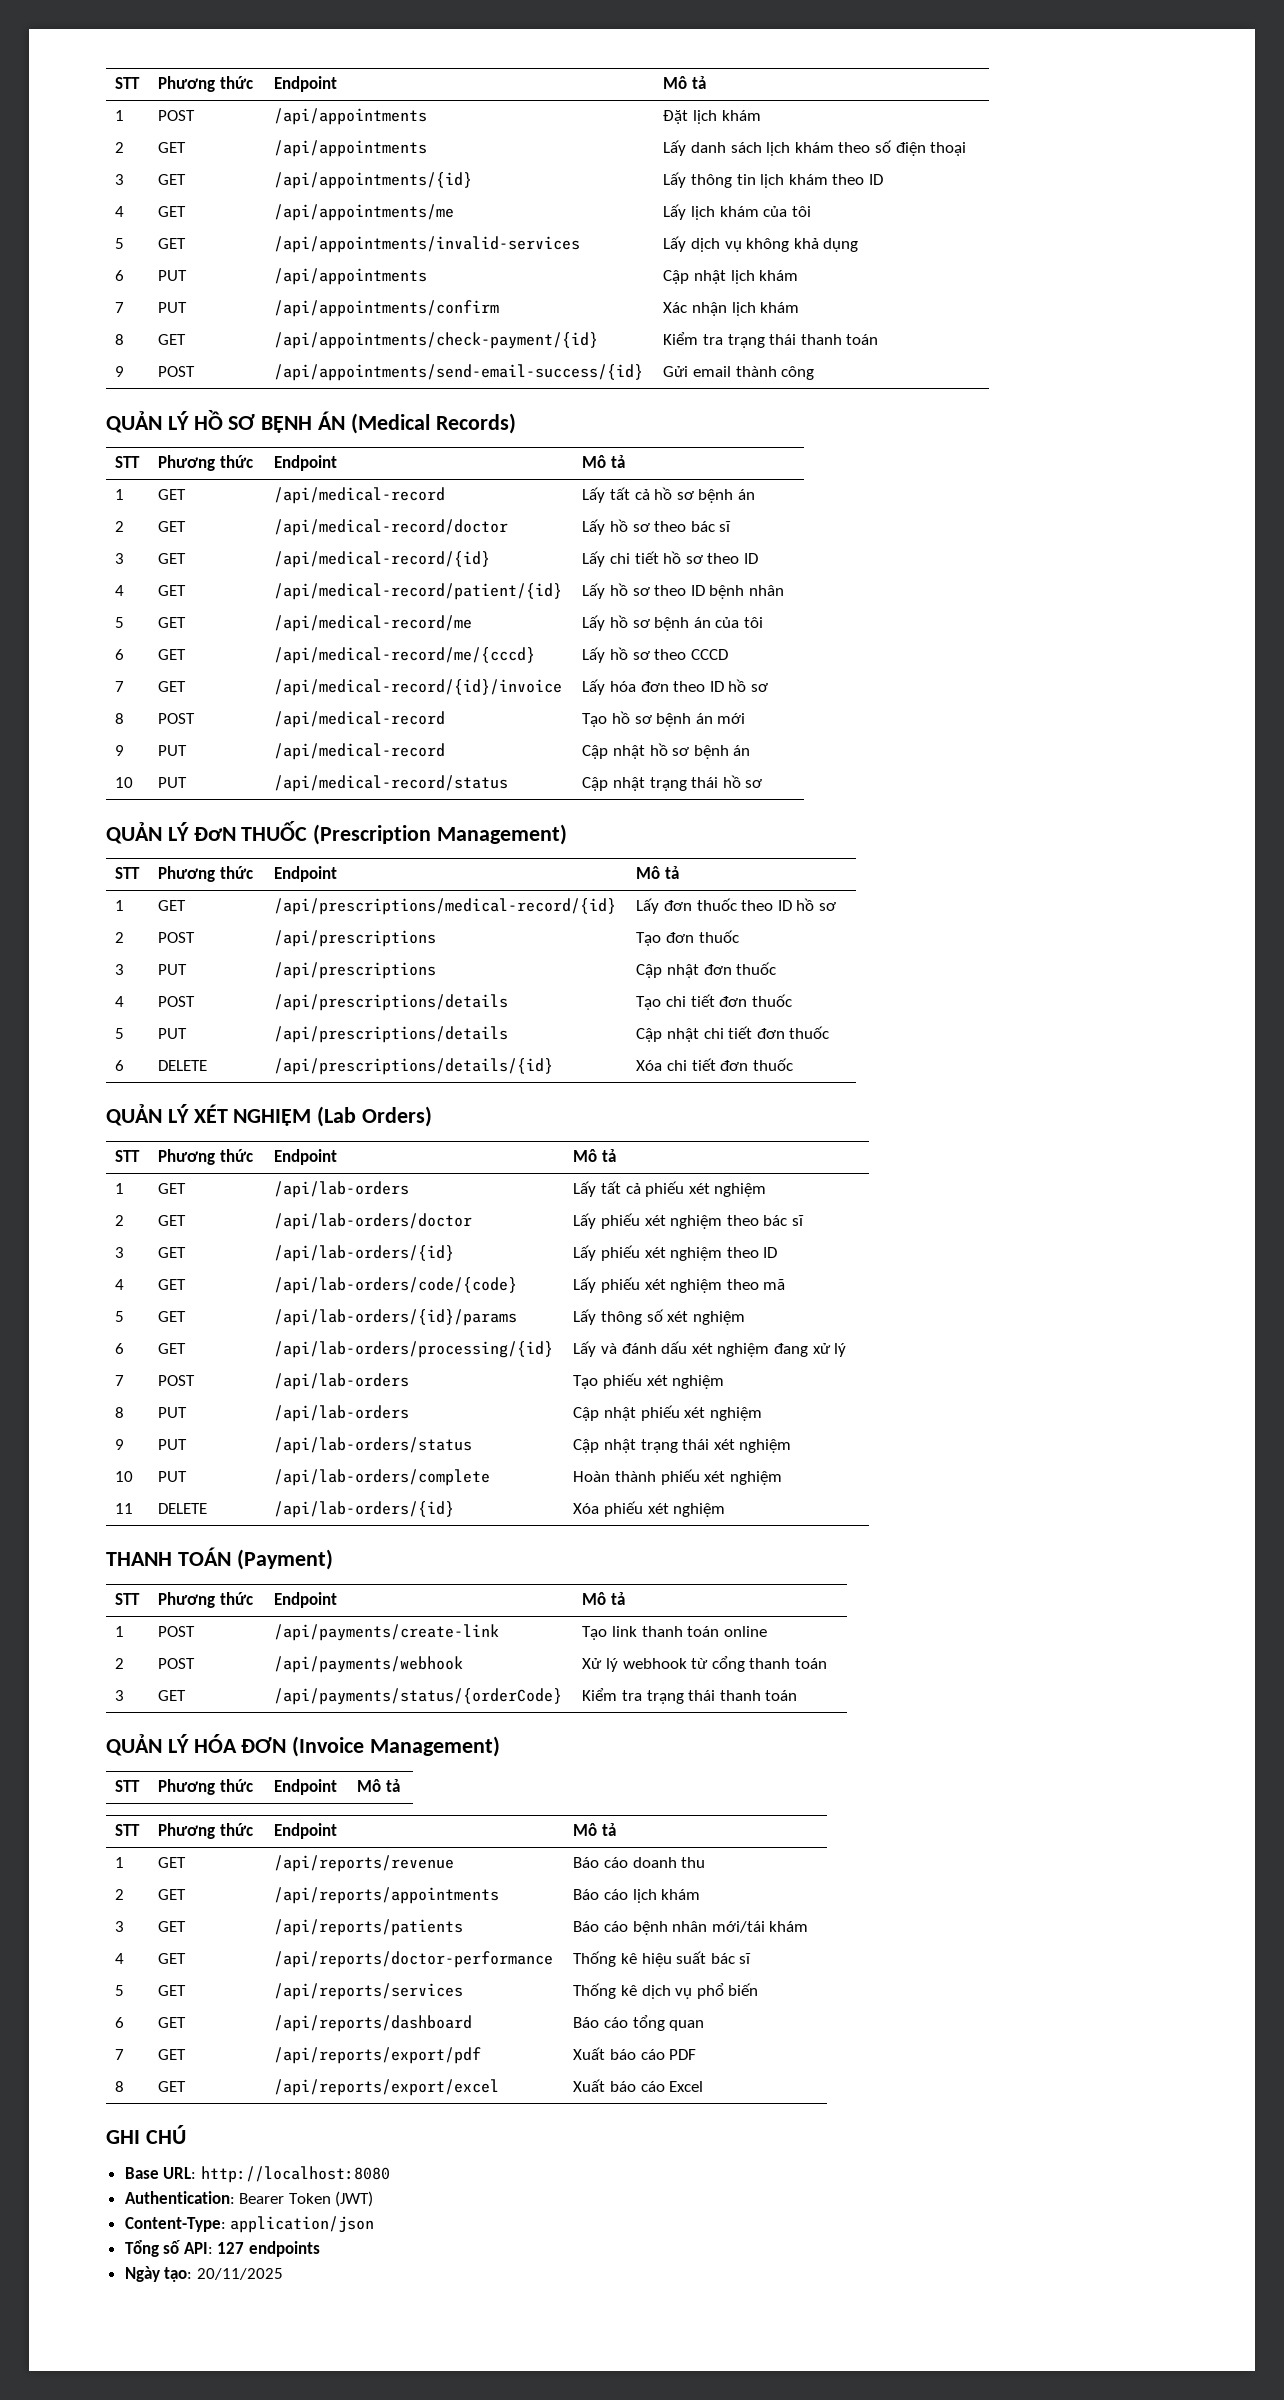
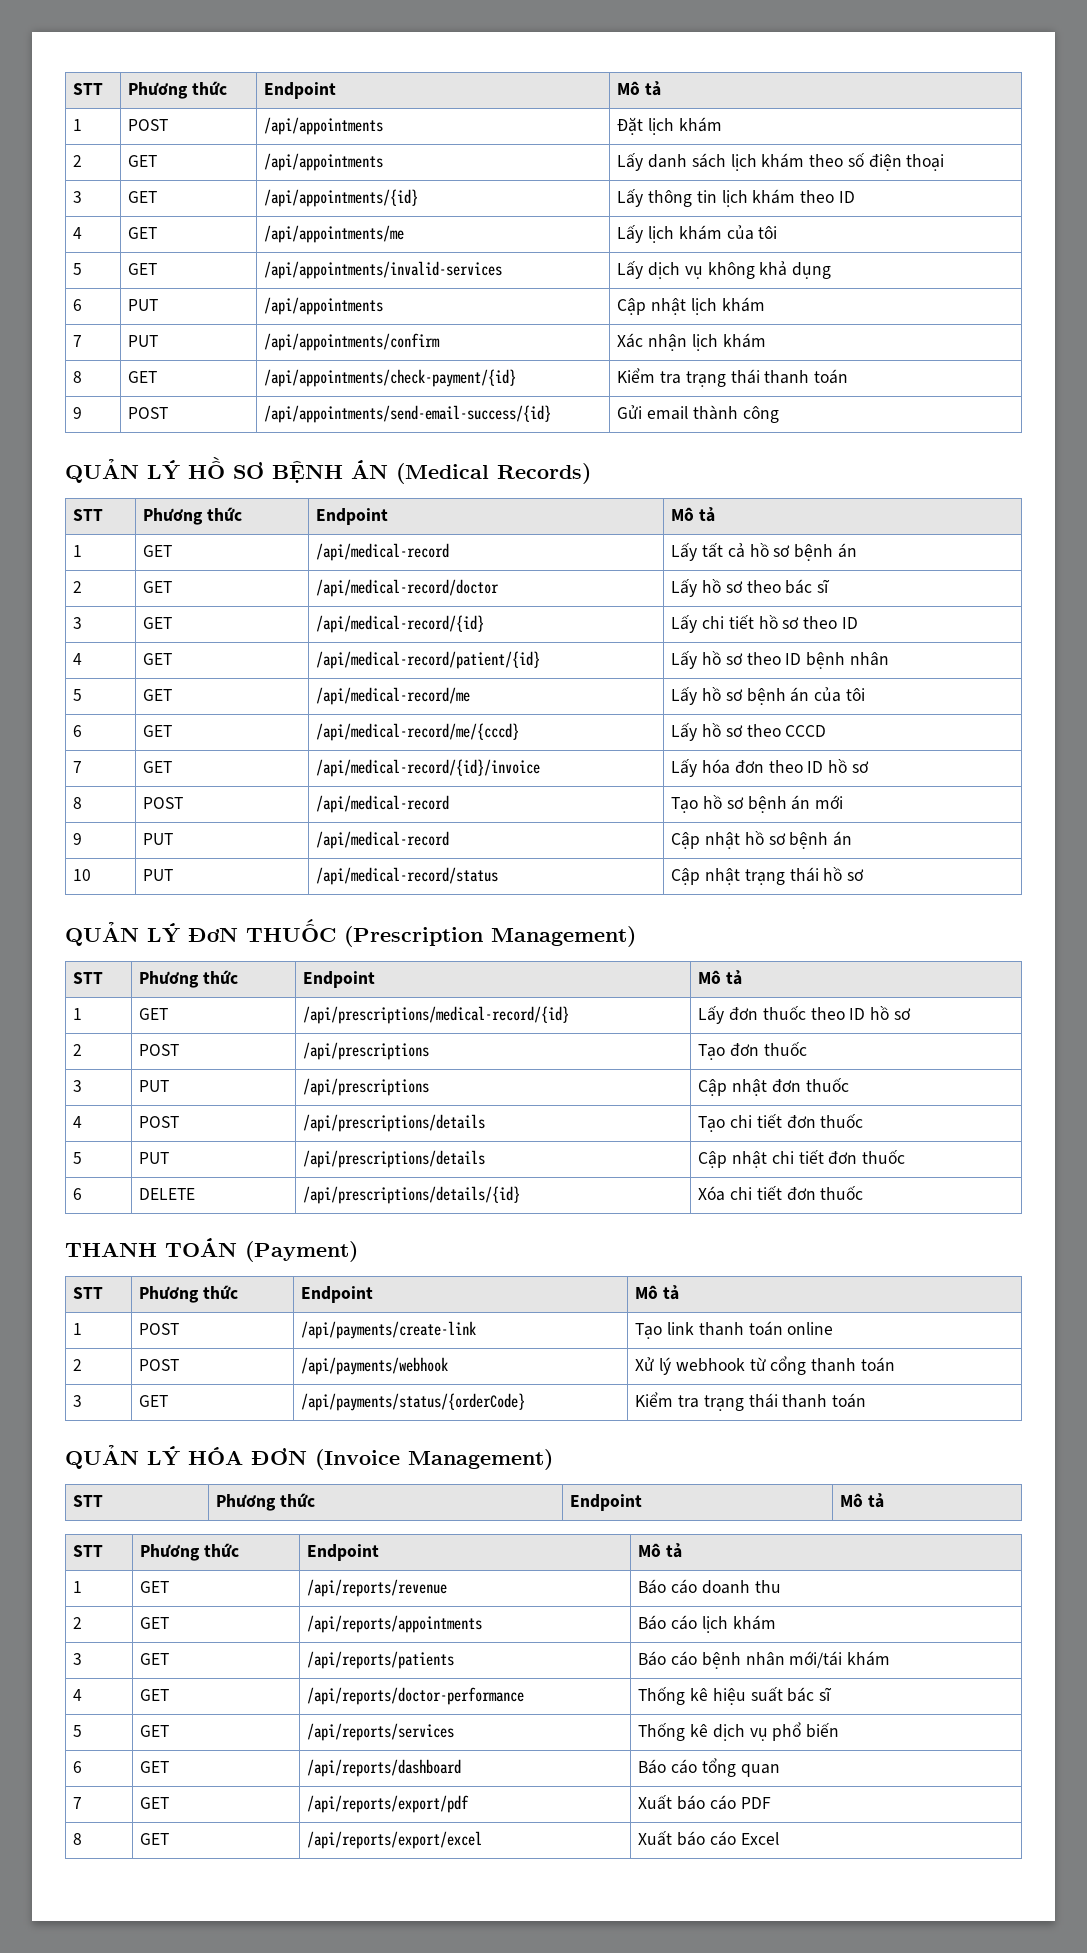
- QUẢN LÝ XÉT NGHIỆM (Lab Orders)
- STT | Phương thức | Endpoint | Mô tả
- 1 | GET | /api/lab-orders | Lấy tất cả phiếu xét nghiệm
- 2 | GET | /api/lab-orders/doctor | Lấy phiếu xét nghiệm theo bác sĩ
- 3 | GET | /api/lab-orders/{id} | Lấy phiếu xét nghiệm theo ID
- 4 | GET | /api/lab-orders/code/{code} | Lấy phiếu xét nghiệm theo mã
- 5 | GET | /api/lab-orders/{id}/params | Lấy thông số xét nghiệm
- 6 | GET | /api/lab-orders/processing/{id} | Lấy và đánh dấu xét nghiệm đang xử lý
- 7 | POST | /api/lab-orders | Tạo phiếu xét nghiệm
- 8 | PUT | /api/lab-orders | Cập nhật phiếu xét nghiệm
- 9 | PUT | /api/lab-orders/status | Cập nhật trạng thái xét nghiệm
- 10 | PUT | /api/lab-orders/complete | Hoàn thành phiếu xét nghiệm
- 11 | DELETE | /api/lab-orders/{id} | Xóa phiếu xét nghiệm
- GHI CHÚ
- Base URL: http://localhost:8080
- Authentication: Bearer Token (JWT)
- Content-Type: application/json
- Tổng số API: 127 endpoints
- Ngày tạo: 20/11/2025

